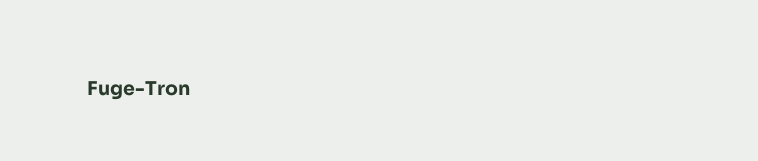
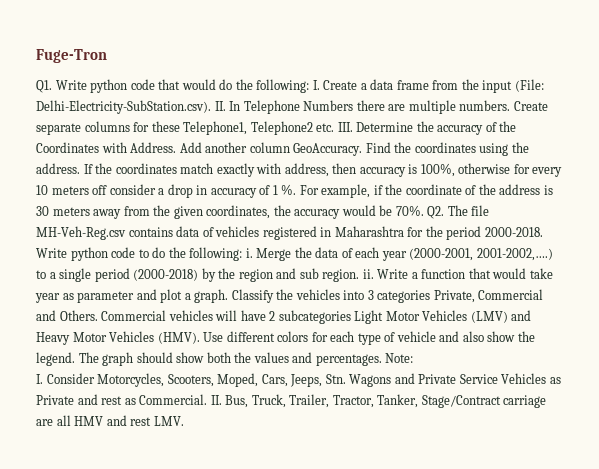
+ Q1. Write python code that would do the following: I. Create a data frame from the input (File: Delhi-Electricity-SubStation.csv). II. In Telephone Numbers there are multiple numbers. Create separate columns for these Telephone1, Telephone2 etc. III. Determine the accuracy of the Coordinates with Address. Add another column GeoAccuracy. Find the coordinates using the address. If the coordinates match exactly with address, then accuracy is 100%, otherwise for every 10 meters off consider a drop in accuracy of 1 %. For example, if the coordinate of the address is 30 meters away from the given coordinates, the accuracy would be 70%. Q2. The file MH-Veh-Reg.csv contains data of vehicles registered in Maharashtra for the period 2000-2018. Write python code to do the following: i. Merge the data of each year (2000-2001, 2001-2002,….) to a single period (2000-2018) by the region and sub region. ii. Write a function that would take year as parameter and plot a graph. Classify the vehicles into 3 categories Private, Commercial and Others. Commercial vehicles will have 2 subcategories Light Motor Vehicles (LMV) and Heavy Motor Vehicles (HMV). Use different colors for each type of vehicle and also show the legend. The graph should show both the values and percentages. Note:
+ I. Consider Motorcycles, Scooters, Moped, Cars, Jeeps, Stn. Wagons and Private Service Vehicles as Private and rest as Commercial. II. Bus, Truck, Trailer, Tractor, Tanker, Stage/Contract carriage are all HMV and rest LMV.

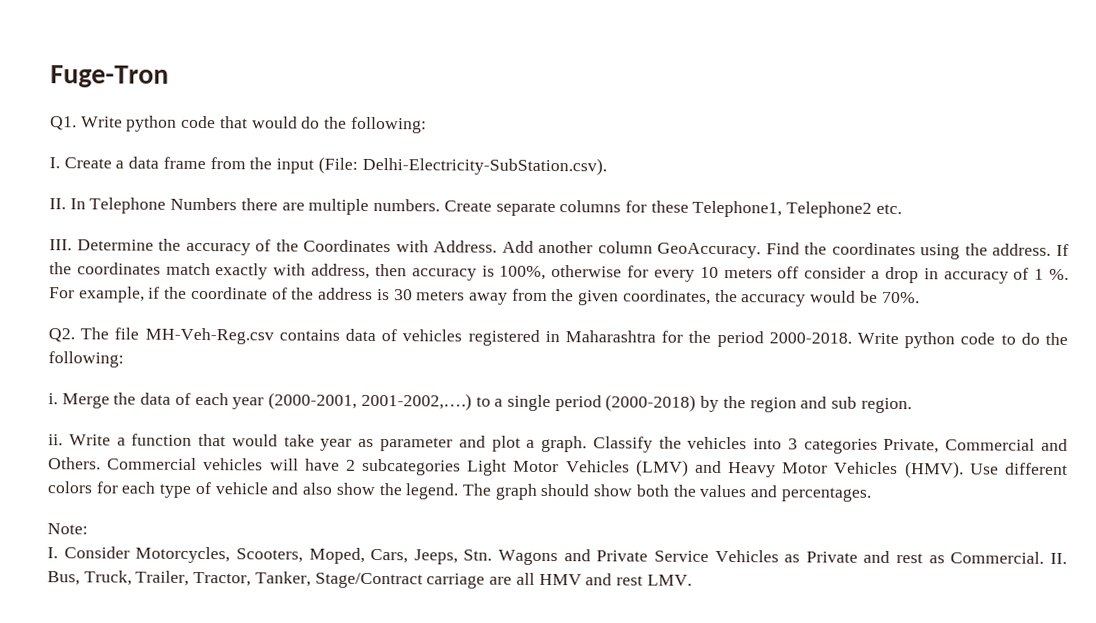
- Q1. Write python code that would do the following: I. Create a data frame from the input (File: Delhi-Electricity-SubStation.csv). II. In Telephone Numbers there are multiple numbers.
+ Q1. Write python code that would do the following:
+ I. Create a data frame from the input (File: Delhi-Electricity-SubStation.csv).
+ II. In Telephone Numbers there are multiple numbers.
- Create separate columns for these Telephone1, Telephone2 etc. III. Determine the accuracy of the Coordinates with Address.
+ Create separate columns for these Telephone1, Telephone2 etc.
+ III. Determine the accuracy of the Coordinates with Address.
- For example, if the coordinate of the address is 30 meters away from the given coordinates, the accuracy would be 70%. Q2. The file MH-Veh-Reg.csv contains data of vehicles registered in Maharashtra for the period 2000-2018.
+ For example, if the coordinate of the address is 30 meters away from the given coordinates, the accuracy would be 70%.
+ Q2. The file MH-Veh-Reg.csv contains data of vehicles registered in Maharashtra for the period 2000-2018.
- Write python code to do the following: i.
+ Write python code to do the following:
+ i.
- Merge the data of each year (2000-2001, 2001-2002,….) to a single period (2000-2018) by the region and sub region. ii.
+ Merge the data of each year (2000-2001, 2001-2002,….) to a single period (2000-2018) by the region and sub region.
+ ii.
- The graph should show both the values and percentages. Note:
+ The graph should show both the values and percentages.
+ Note:

